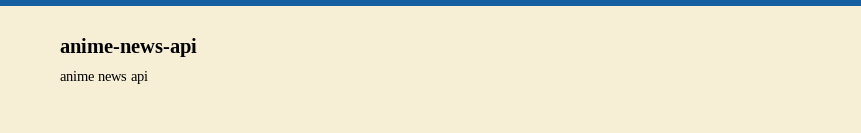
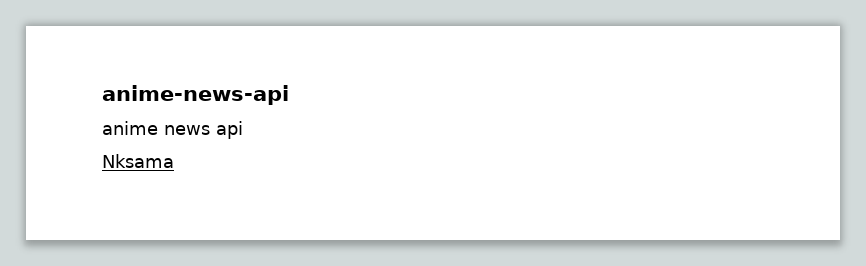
+ Nksama

